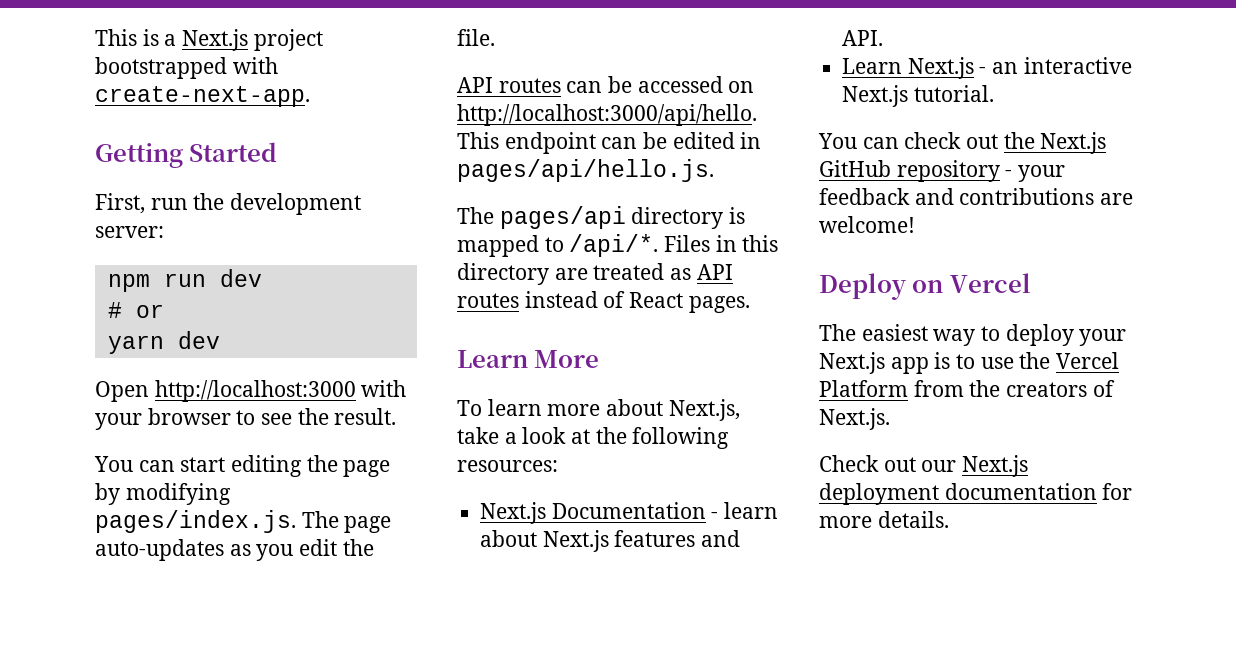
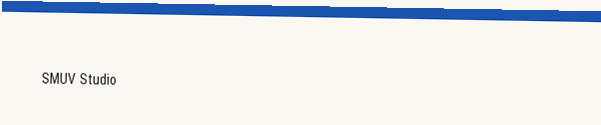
- This is a Next.js project bootstrapped with create-next-app.
- Getting Started
- First, run the development server:
- npm run dev
- # or
- yarn dev
- Open http://localhost:3000 with your browser to see the result.
- You can start editing the page by modifying pages/index.js. The page auto-updates as you edit the file.
- API routes can be accessed on http://localhost:3000/api/hello. This endpoint can be edited in pages/api/hello.js.
- The pages/api directory is mapped to /api/*. Files in this directory are treated as API routes instead of React pages.
- Learn More
- To learn more about Next.js, take a look at the following resources:
- Next.js Documentation - learn about Next.js features and API.
- Learn Next.js - an interactive Next.js tutorial.
- You can check out the Next.js GitHub repository - your feedback and contributions are welcome!
- Deploy on Vercel
- The easiest way to deploy your Next.js app is to use the Vercel Platform from the creators of Next.js.
- Check out our Next.js deployment documentation for more details.
+ SMUV Studio

